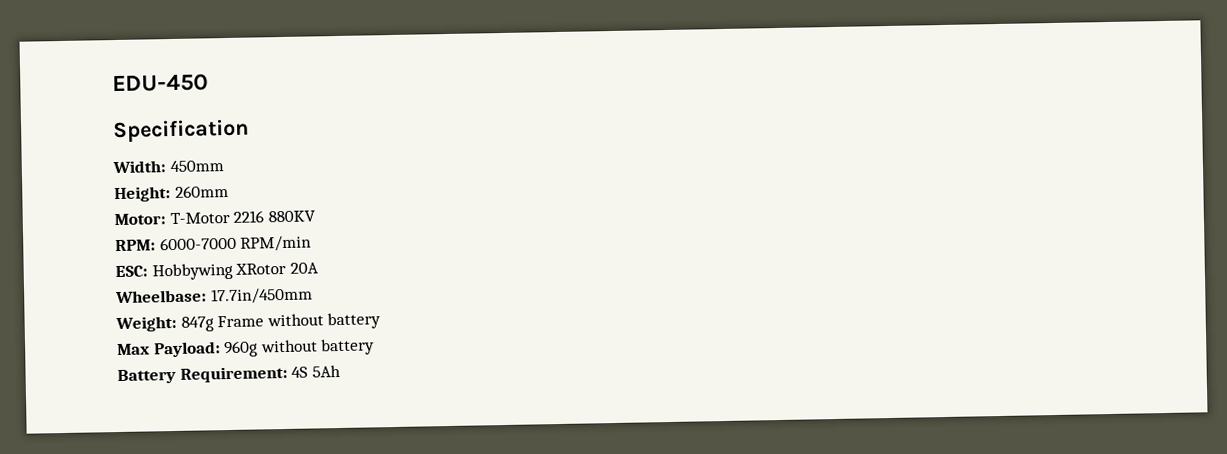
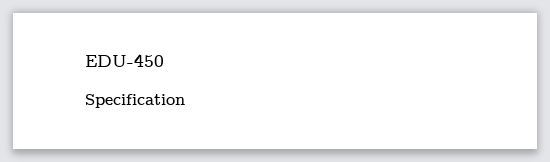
- Width: 450mm
- Height: 260mm
- Motor: T-Motor 2216 880KV
- RPM: 6000-7000 RPM/min
- ESC: Hobbywing XRotor 20A
- Wheelbase: 17.7in/450mm
- Weight: 847g Frame without battery
- Max Payload: 960g without battery
- Battery Requirement: 4S 5Ah

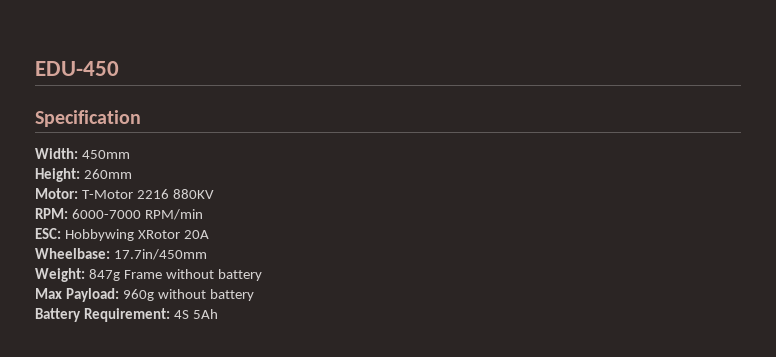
+ Width: 450mm
+ Height: 260mm
+ Motor: T-Motor 2216 880KV
+ RPM: 6000-7000 RPM/min
+ ESC: Hobbywing XRotor 20A
+ Wheelbase: 17.7in/450mm
+ Weight: 847g Frame without battery
+ Max Payload: 960g without battery
+ Battery Requirement: 4S 5Ah

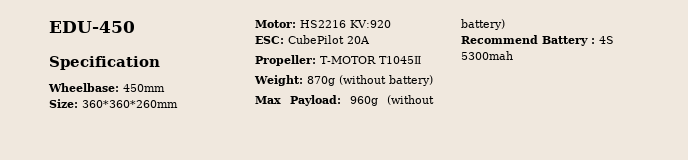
- Width: 450mm
+ Wheelbase: 450mm
- Height: 260mm
+ Size: 360*360*260mm
- Motor: T-Motor 2216 880KV
- RPM: 6000-7000 RPM/min
+ Motor: HS2216 KV:920
- ESC: Hobbywing XRotor 20A
+ ESC: CubePilot 20A
- Wheelbase: 17.7in/450mm
- Weight: 847g Frame without battery
- Max Payload: 960g without battery
- Battery Requirement: 4S 5Ah
+ Propeller: T-MOTOR T1045Ⅱ
+ Weight: 870g (without battery)
+ Max Payload: 960g (without battery)
+ Recommend Battery : 4S 5300mah

